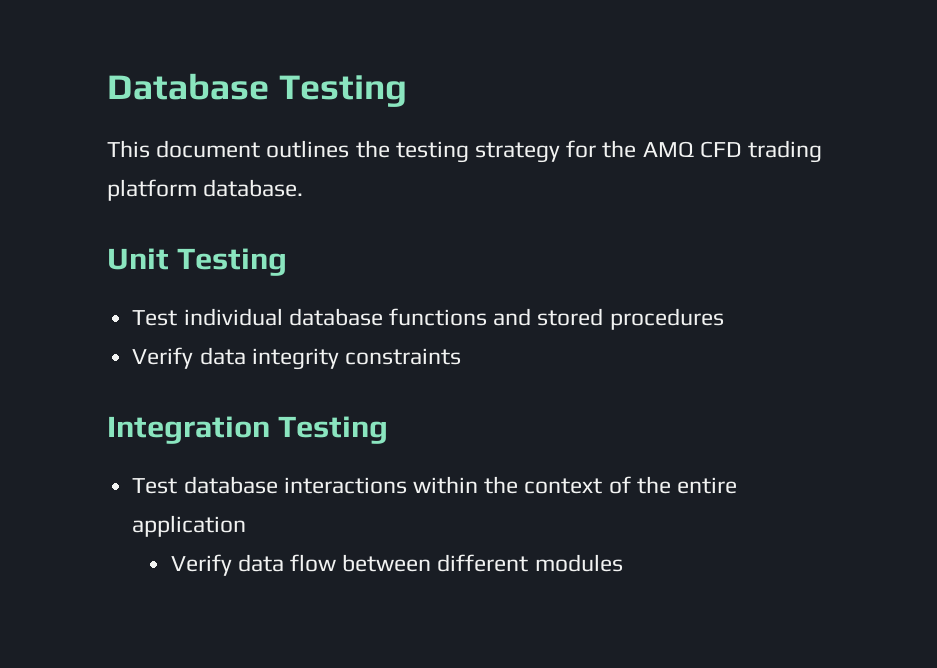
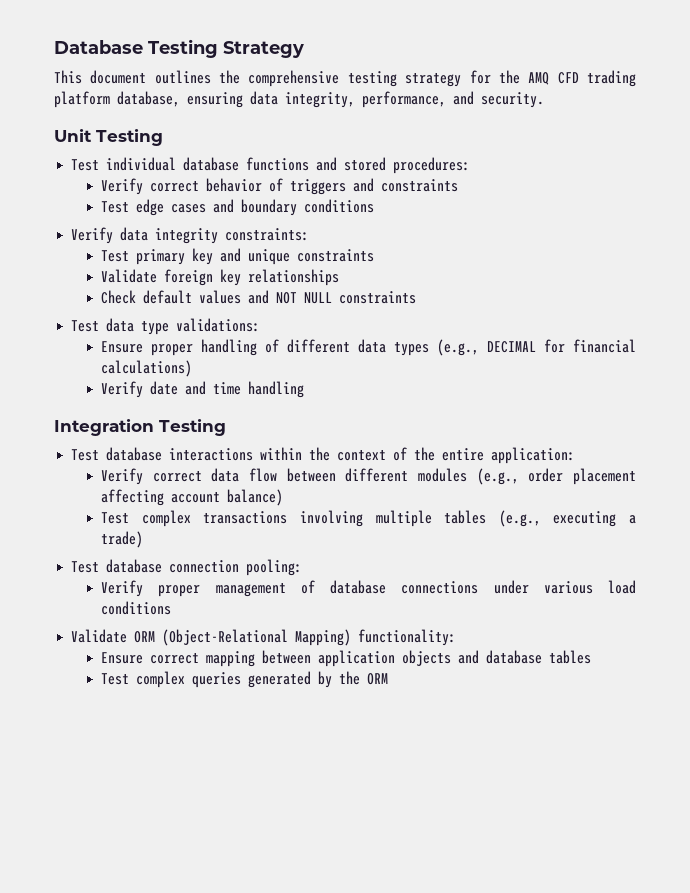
- Database Testing
+ Database Testing Strategy
- This document outlines the testing strategy for the AMQ CFD trading platform database.
+ This document outlines the comprehensive testing strategy for the AMQ CFD trading platform database, ensuring data integrity, performance, and security.
- Test individual database functions and stored procedures
- Verify data integrity constraints
+ Test individual database functions and stored procedures:
+ Verify correct behavior of triggers and constraints
+ Test edge cases and boundary conditions
+ Verify data integrity constraints:
+ Test primary key and unique constraints
+ Validate foreign key relationships
+ Check default values and NOT NULL constraints
+ Test data type validations:
+ Ensure proper handling of different data types (e.g., DECIMAL for financial calculations)
+ Verify date and time handling
- Test database interactions within the context of the entire application
- Verify data flow between different modules
+ Test database interactions within the context of the entire application:
+ Verify correct data flow between different modules (e.g., order placement affecting account balance)
+ Test complex transactions involving multiple tables (e.g., executing a trade)
+ Test database connection pooling:
+ Verify proper management of database connections under various load conditions
+ Validate ORM (Object-Relational Mapping) functionality:
+ Ensure correct mapping between application objects and database tables
+ Test complex queries generated by the ORM

